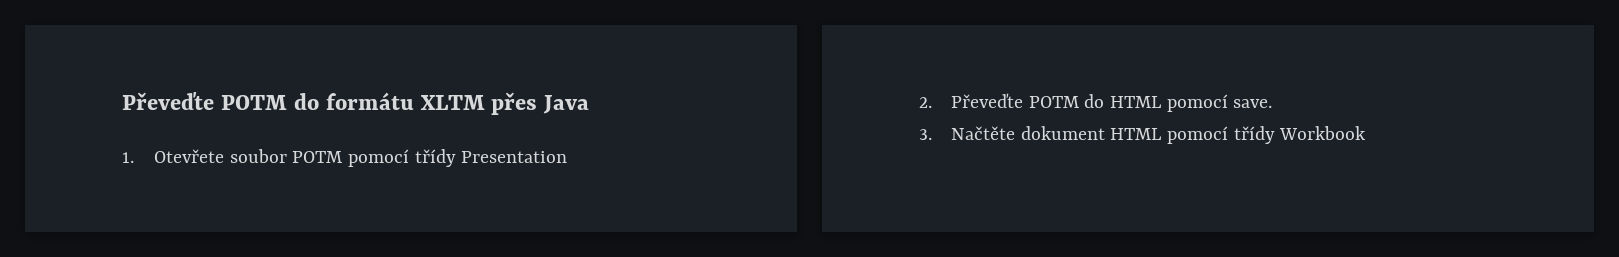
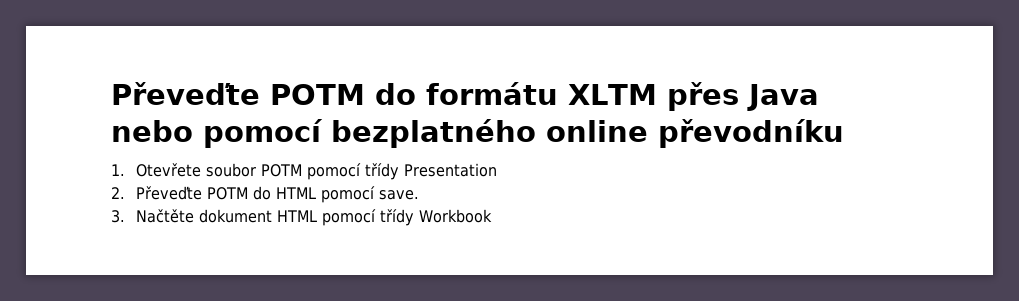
- Převeďte POTM do formátu XLTM přes Java
+ Převeďte POTM do formátu XLTM přes Java nebo pomocí bezplatného online převodníku

